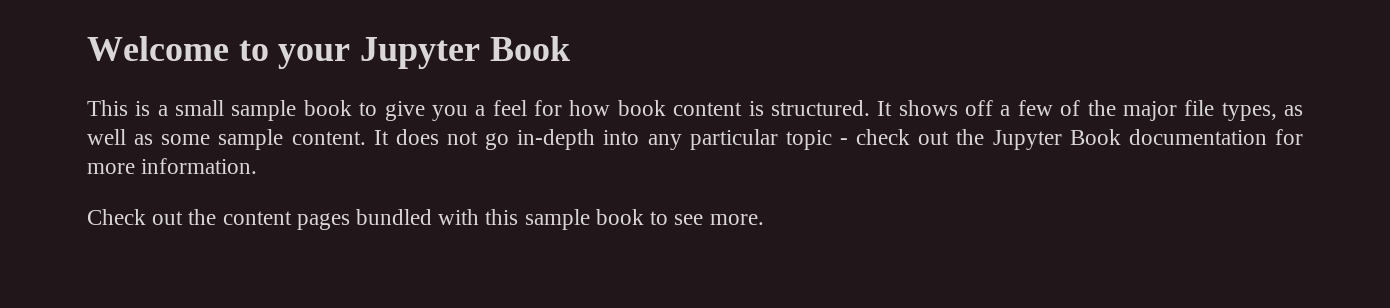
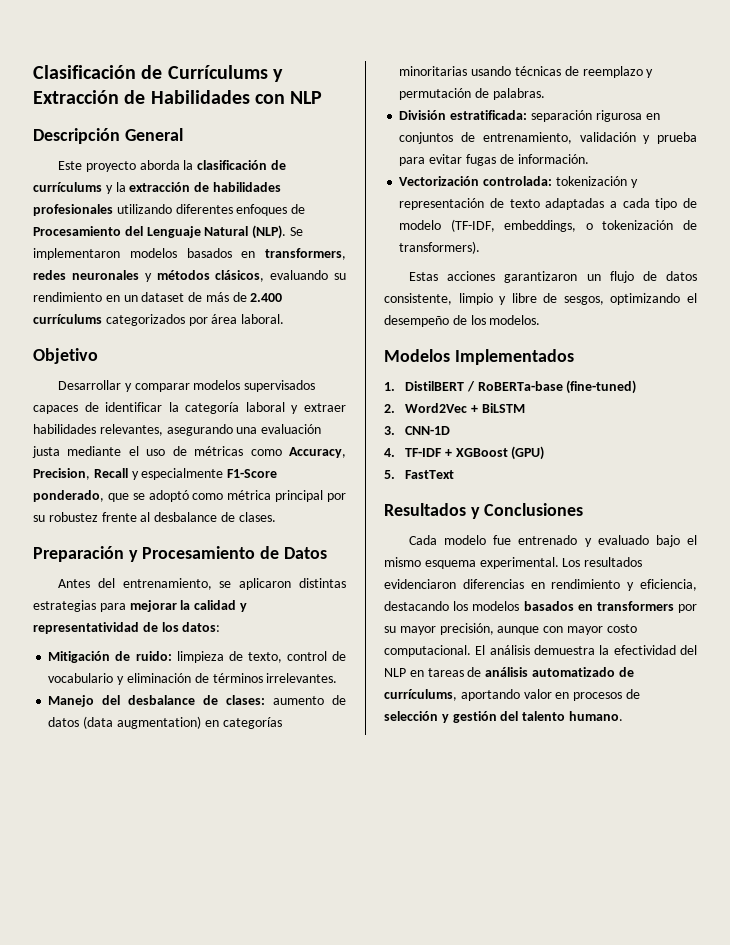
- Welcome to your Jupyter Book
- This is a small sample book to give you a feel for how book content is structured. It shows off a few of the major file types, as well as some sample content. It does not go in-depth into any particular topic - check out the Jupyter Book documentation for more information.
- Check out the content pages bundled with this sample book to see more.
+ Clasificación de Currículums y Extracción de Habilidades con NLP
+ Descripción General
+ Este proyecto aborda la clasificación de currículums y la extracción de habilidades profesionales utilizando diferentes enfoques de Procesamiento del Lenguaje Natural (NLP). Se implementaron modelos basados en transformers, redes neuronales y métodos clásicos, evaluando su rendimiento en un dataset de más de 2.400 currículums categorizados por área laboral.
+ Objetivo
+ Desarrollar y comparar modelos supervisados capaces de identificar la categoría laboral y extraer habilidades relevantes, asegurando una evaluación justa mediante el uso de métricas como Accuracy, Precision, Recall y especialmente F1-Score ponderado, que se adoptó como métrica principal por su robustez frente al desbalance de clases.
+ Preparación y Procesamiento de Datos
+ Antes del entrenamiento, se aplicaron distintas estrategias para mejorar la calidad y representatividad de los datos:
+ Mitigación de ruido: limpieza de texto, control de vocabulario y eliminación de términos irrelevantes.
+ Manejo del desbalance de clases: aumento de datos (data augmentation) en categorías minoritarias usando técnicas de reemplazo y permutación de palabras.
+ División estratificada: separación rigurosa en conjuntos de entrenamiento, validación y prueba para evitar fugas de información.
+ Vectorización controlada: tokenización y representación de texto adaptadas a cada tipo de modelo (TF-IDF, embeddings, o tokenización de transformers).
+ Estas acciones garantizaron un flujo de datos consistente, limpio y libre de sesgos, optimizando el desempeño de los modelos.
+ Modelos Implementados
+ 1. DistilBERT / RoBERTa-base (fine-tuned)
+ 2. Word2Vec + BiLSTM
+ 3. CNN-1D
+ 4. TF-IDF + XGBoost (GPU)
+ 5. FastText
+ Resultados y Conclusiones
+ Cada modelo fue entrenado y evaluado bajo el mismo esquema experimental. Los resultados evidenciaron diferencias en rendimiento y eficiencia, destacando los modelos basados en transformers por su mayor precisión, aunque con mayor costo computacional. El análisis demuestra la efectividad del NLP en tareas de análisis automatizado de currículums, aportando valor en procesos de selección y gestión del talento humano.

